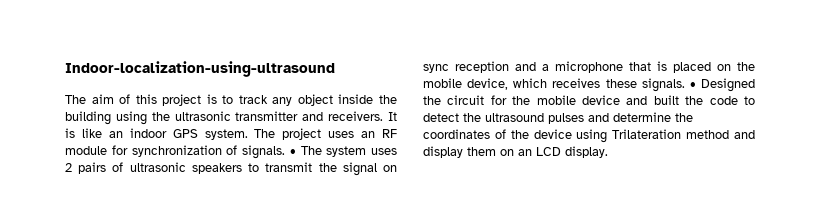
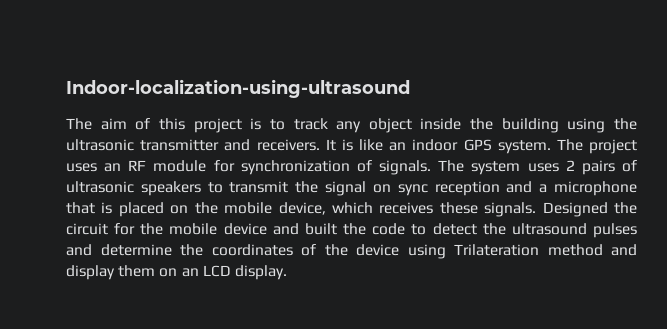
- • The system uses 2 pairs of ultrasonic speakers to transmit the signal on sync reception and a microphone that is placed on the mobile device, which receives these signals.
+ The system uses 2 pairs of ultrasonic speakers to transmit the signal on sync reception and a microphone that is placed on the mobile device, which receives these signals.
- • Designed the circuit for the mobile device and built the code to detect the ultrasound pulses and determine the coordinates of the device using Trilateration method and display them on an LCD display.
+ Designed the circuit for the mobile device and built the code to detect the ultrasound pulses and determine the coordinates of the device using Trilateration method and display them on an LCD display.

